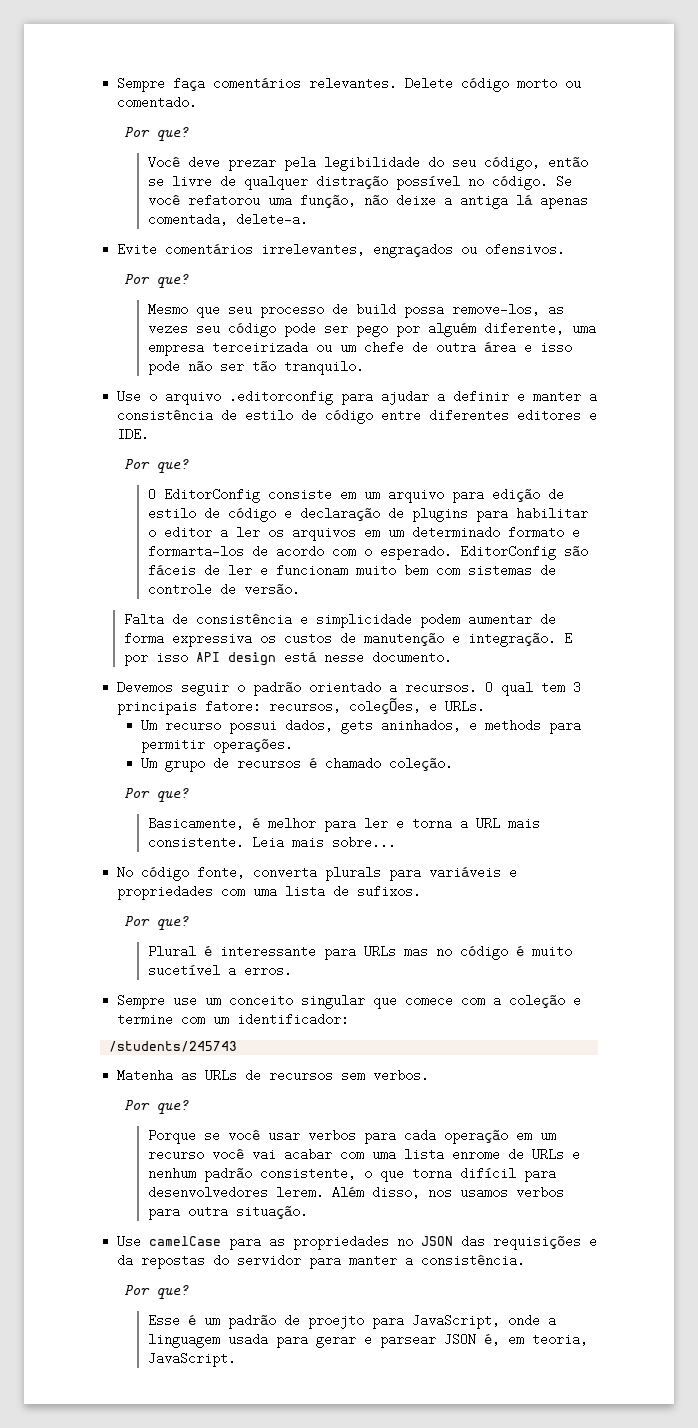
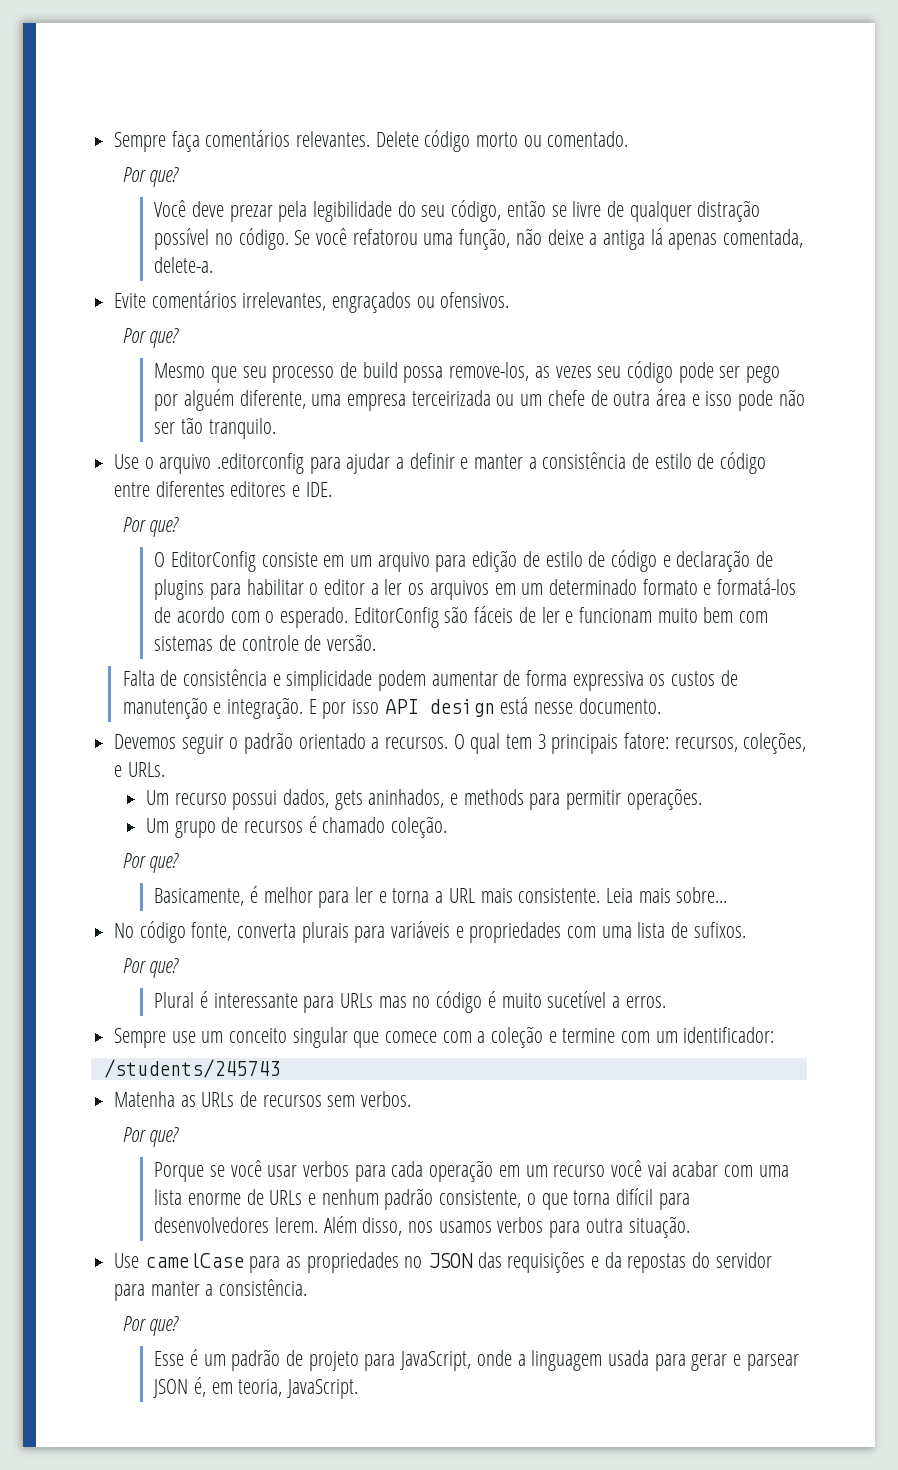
- O EditorConfig consiste em um arquivo para edição de estilo de código e declaração de plugins para habilitar o editor a ler os arquivos em um determinado formato e formarta-los de acordo com o esperado.
+ O EditorConfig consiste em um arquivo para edição de estilo de código e declaração de plugins para habilitar o editor a ler os arquivos em um determinado formato e formatá-los de acordo com o esperado.
- O qual tem 3 principais fatore: recursos, coleçÕes, e URLs.
+ O qual tem 3 principais fatore: recursos, coleções, e URLs.
- No código fonte, converta plurals para variáveis e propriedades com uma lista de sufixos.
+ No código fonte, converta plurais para variáveis e propriedades com uma lista de sufixos.
- Porque se você usar verbos para cada operação em um recurso você vai acabar com uma lista enrome de URLs e nenhum padrão consistente, o que torna difícil para desenvolvedores lerem.
+ Porque se você usar verbos para cada operação em um recurso você vai acabar com uma lista enorme de URLs e nenhum padrão consistente, o que torna difícil para desenvolvedores lerem.
- Esse é um padrão de proejto para JavaScript, onde a linguagem usada para gerar e parsear JSON é, em teoria, JavaScript.
+ Esse é um padrão de projeto para JavaScript, onde a linguagem usada para gerar e parsear JSON é, em teoria, JavaScript.

